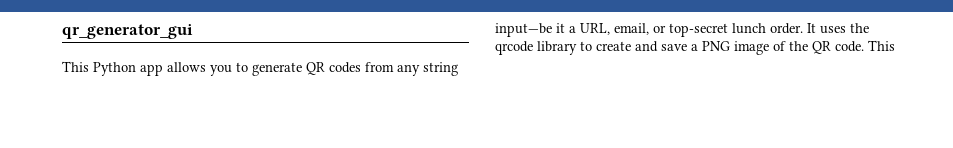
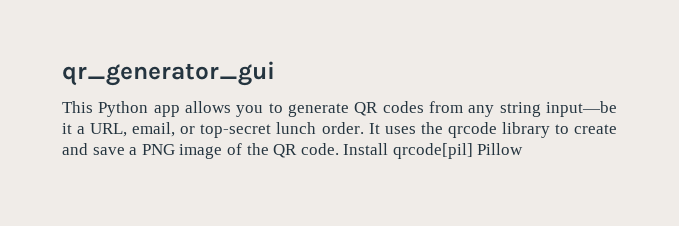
- It uses the qrcode library to create and save a PNG image of the QR code. This
+ It uses the qrcode library to create and save a PNG image of the QR code. Install qrcode[pil] Pillow

